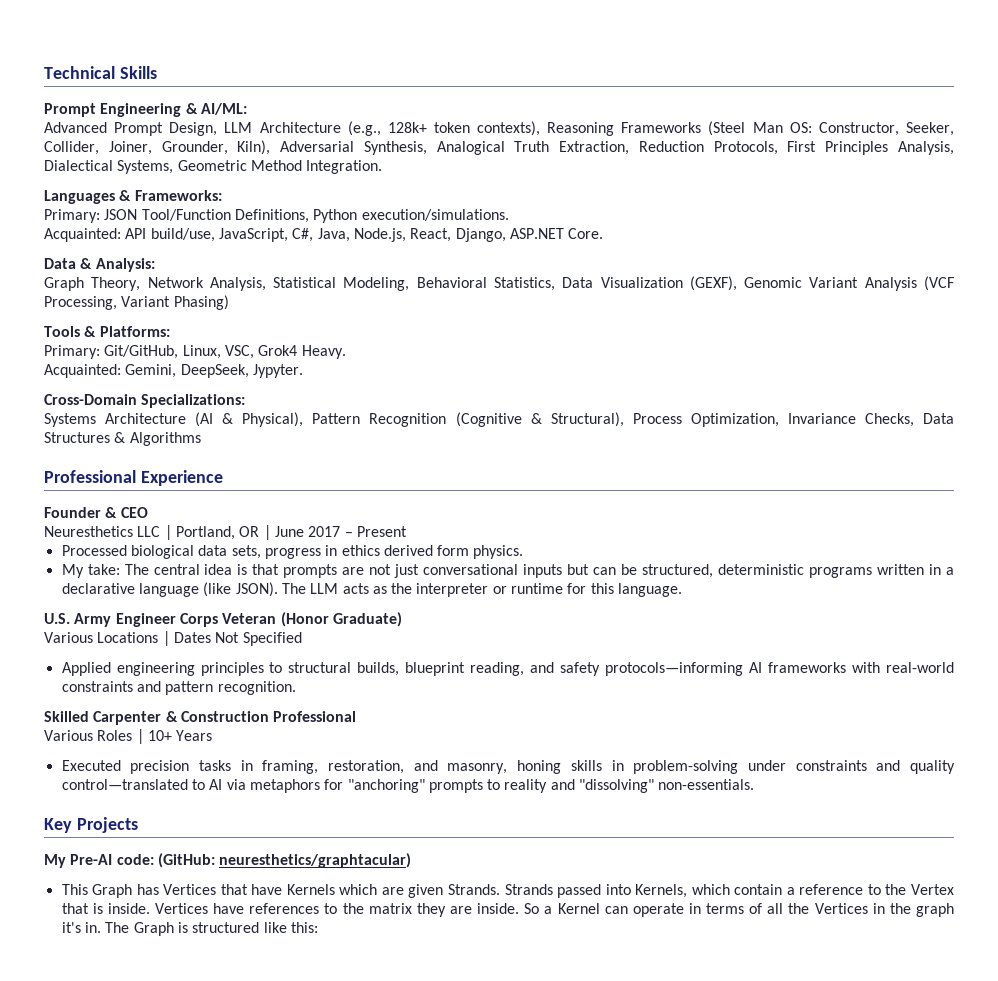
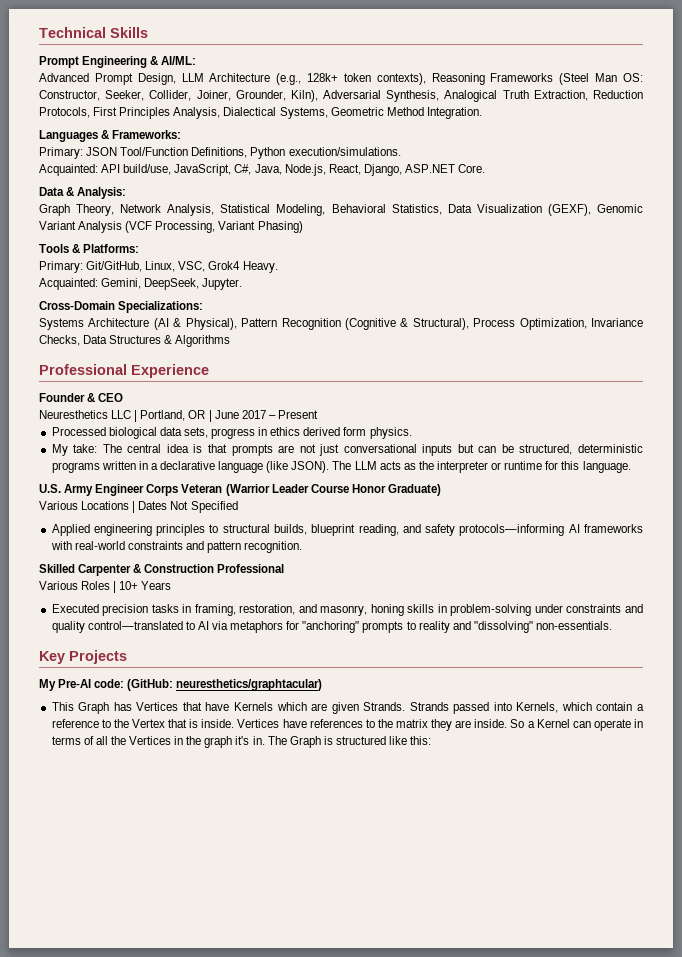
- Acquainted: Gemini, DeepSeek, Jypyter.
+ Acquainted: Gemini, DeepSeek, Jupyter.
- U.S. Army Engineer Corps Veteran (Honor Graduate)
+ U.S. Army Engineer Corps Veteran (Warrior Leader Course Honor Graduate)

